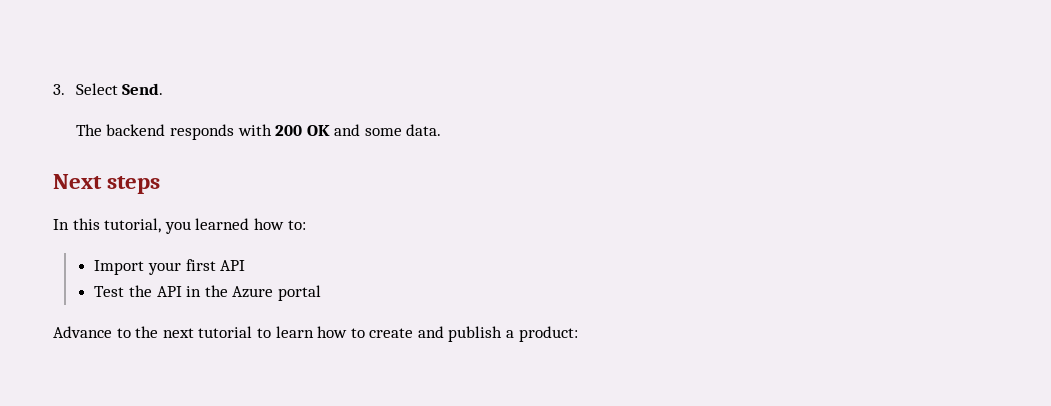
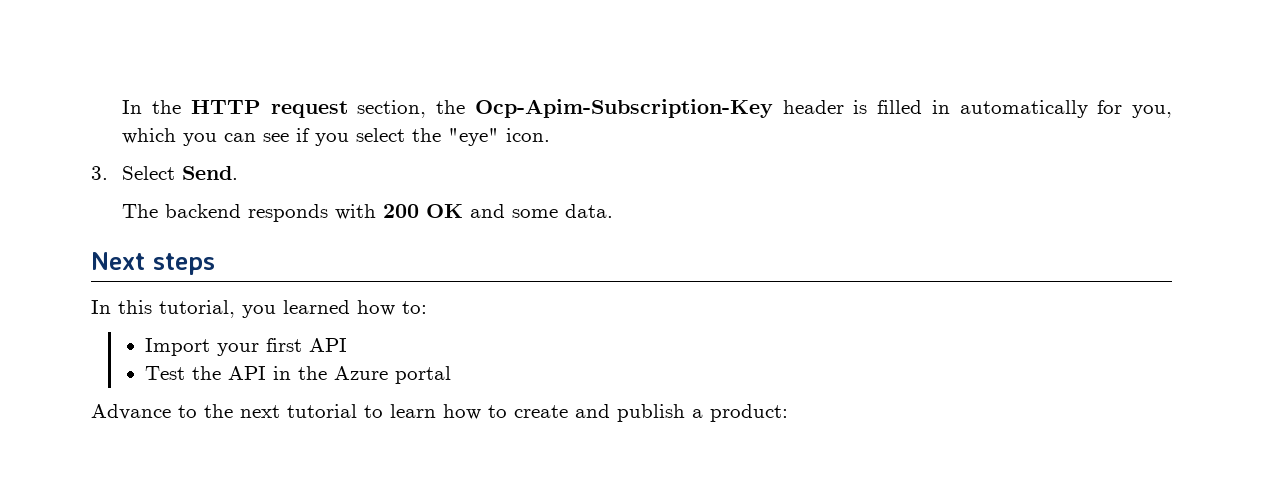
+ In the HTTP request section, the Ocp-Apim-Subscription-Key header is filled in automatically for you, which you can see if you select the "eye" icon.

